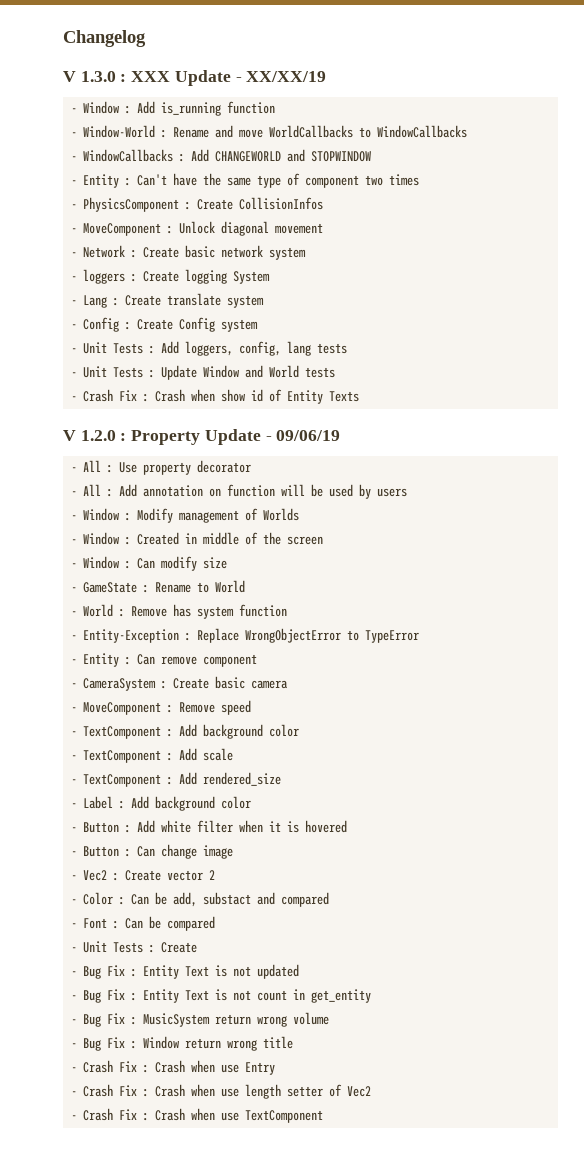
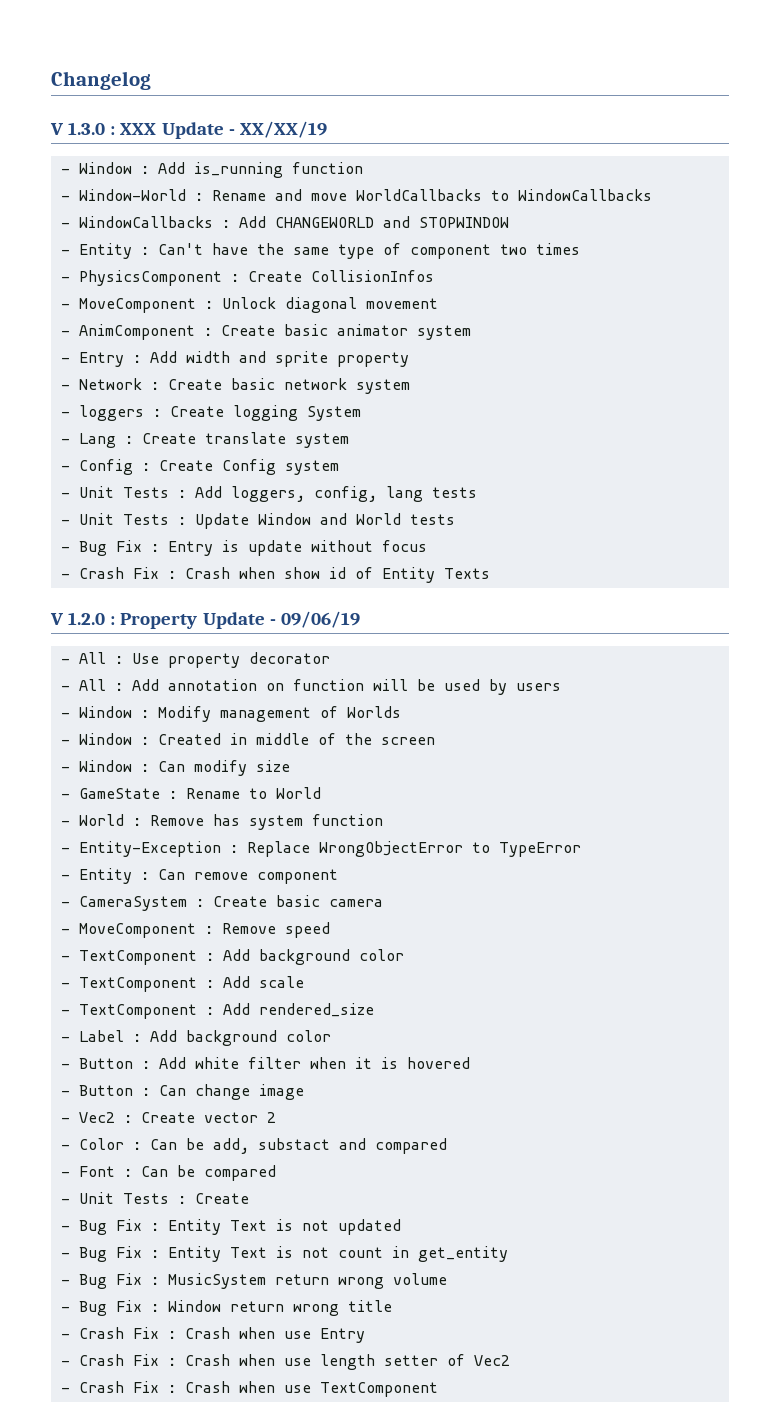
+ - AnimComponent : Create basic animator system
+ - Entry : Add width and sprite property
+ - Bug Fix : Entry is update without focus

